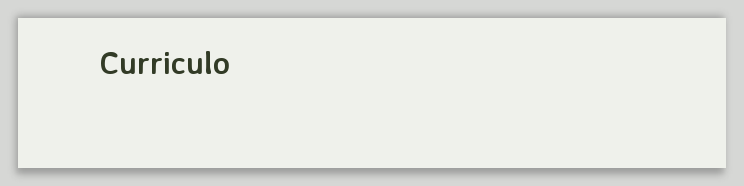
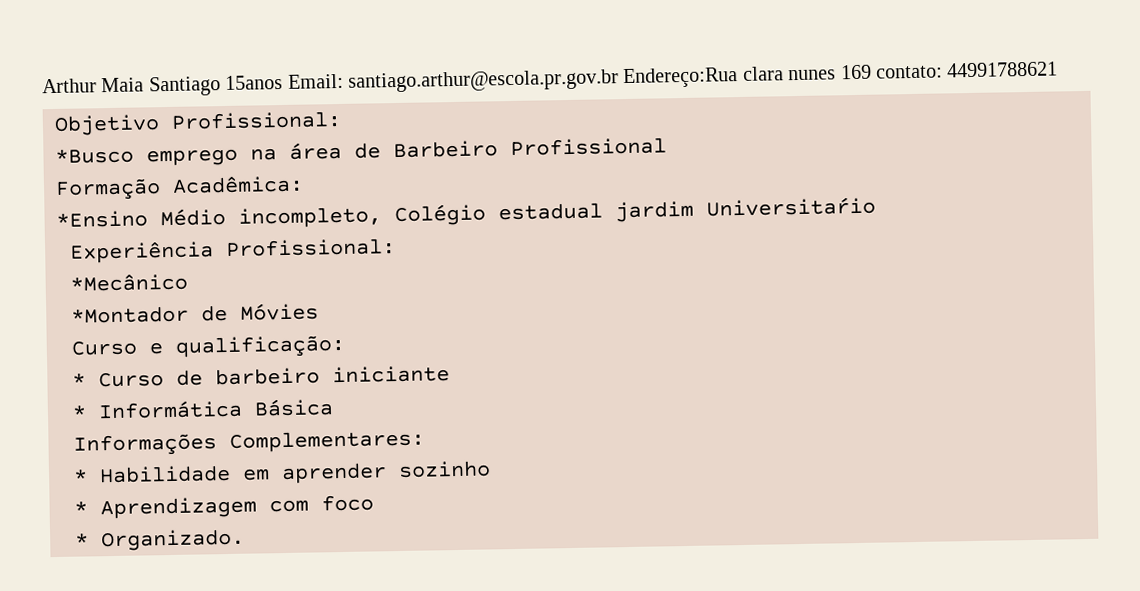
- Curriculo
+ Arthur Maia Santiago 15anos Email: santiago.arthur@escola.pr.gov.br Endereço:Rua clara nunes 169 contato: 44991788621
+ Objetivo Profissional:
+ *Busco emprego na área de Barbeiro Profissional
+ Formação Acadêmica:
+ *Ensino Médio incompleto, Colégio estadual jardim Universitaŕio
+ Experiência Profissional:
+ *Mecânico
+ *Montador de Móvies
+ Curso e qualificação:
+ * Curso de barbeiro iniciante
+ * Informática Básica
+ Informações Complementares:
+ * Habilidade em aprender sozinho
+ * Aprendizagem com foco
+ * Organizado.

